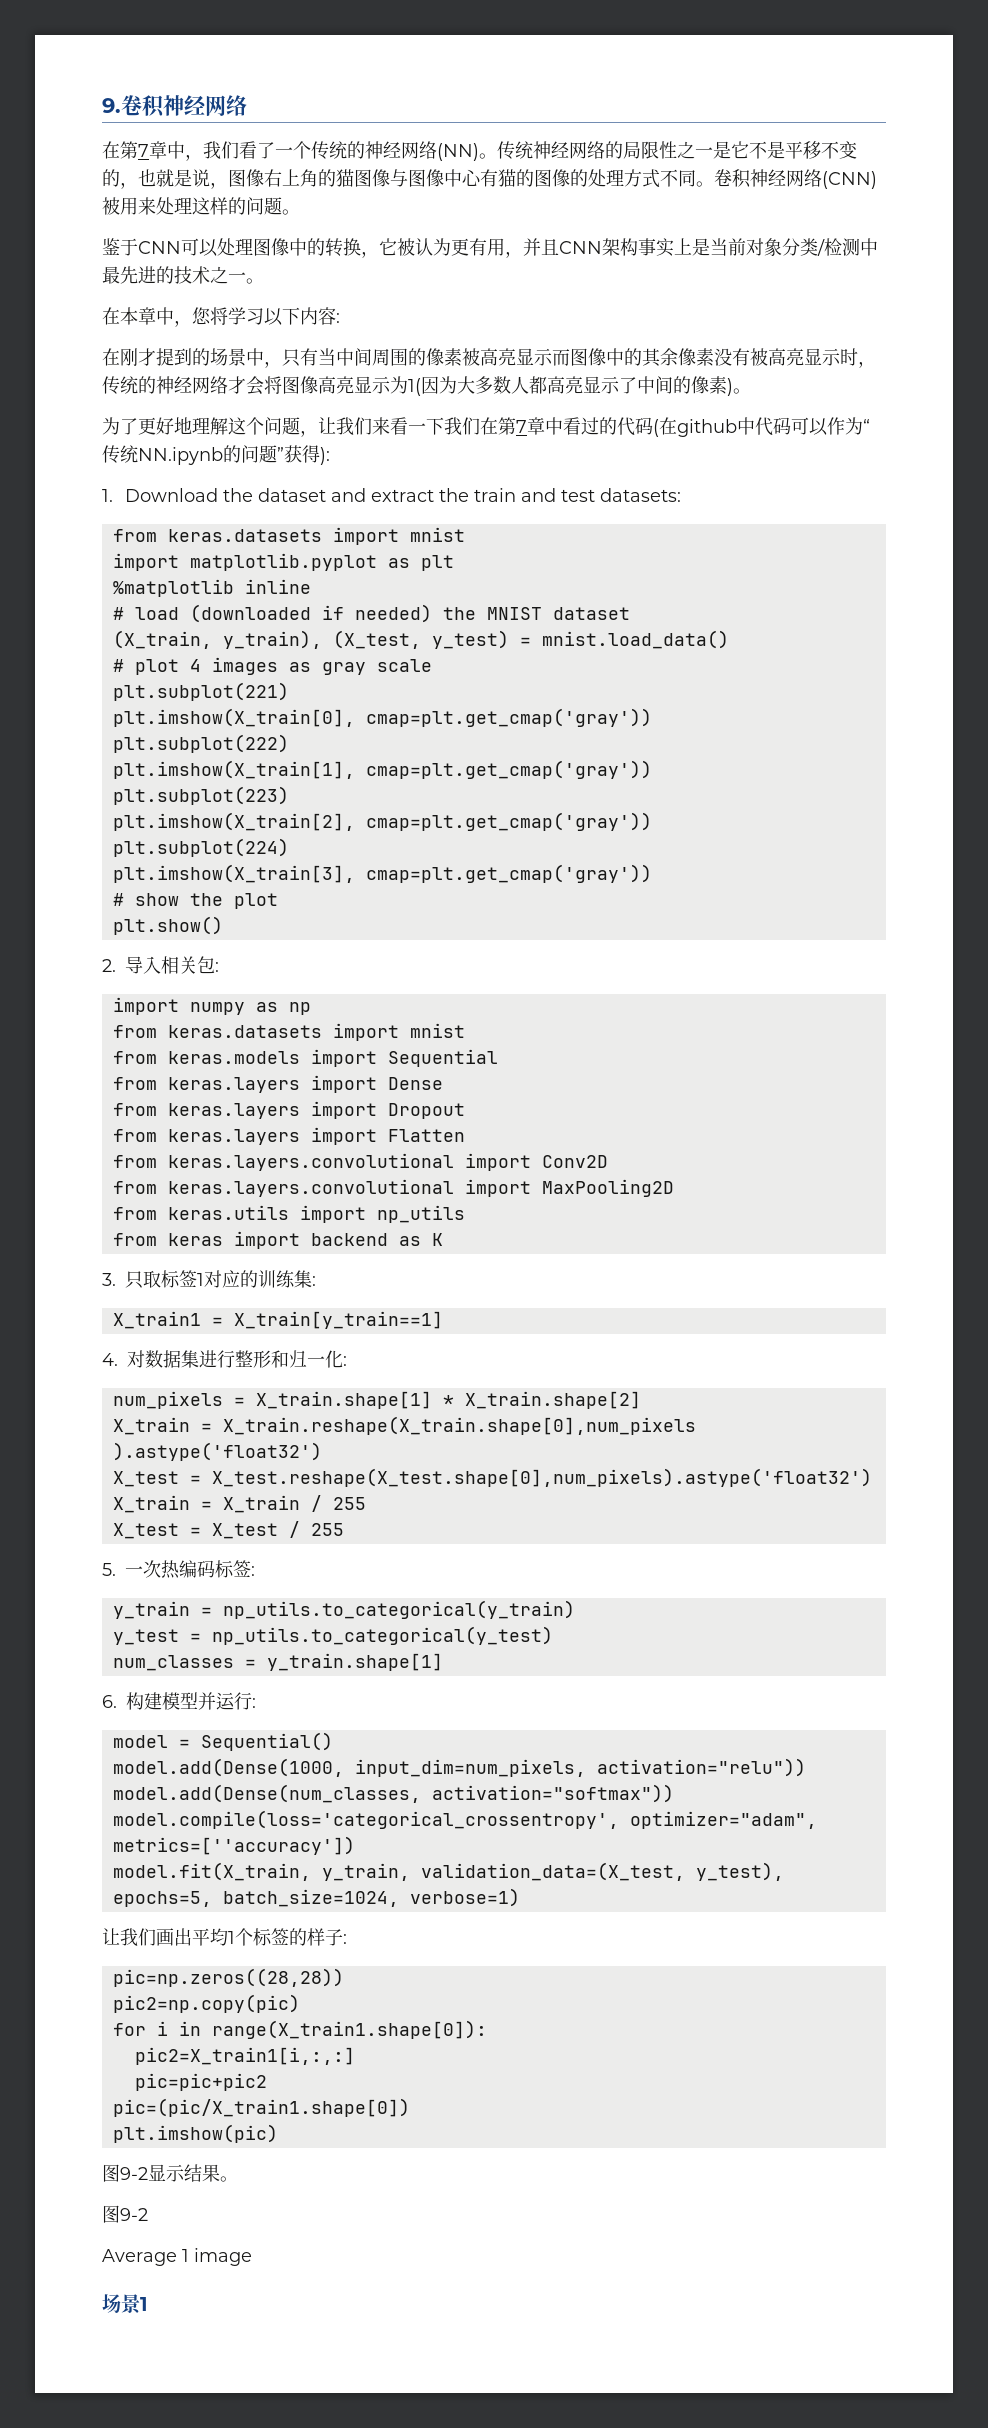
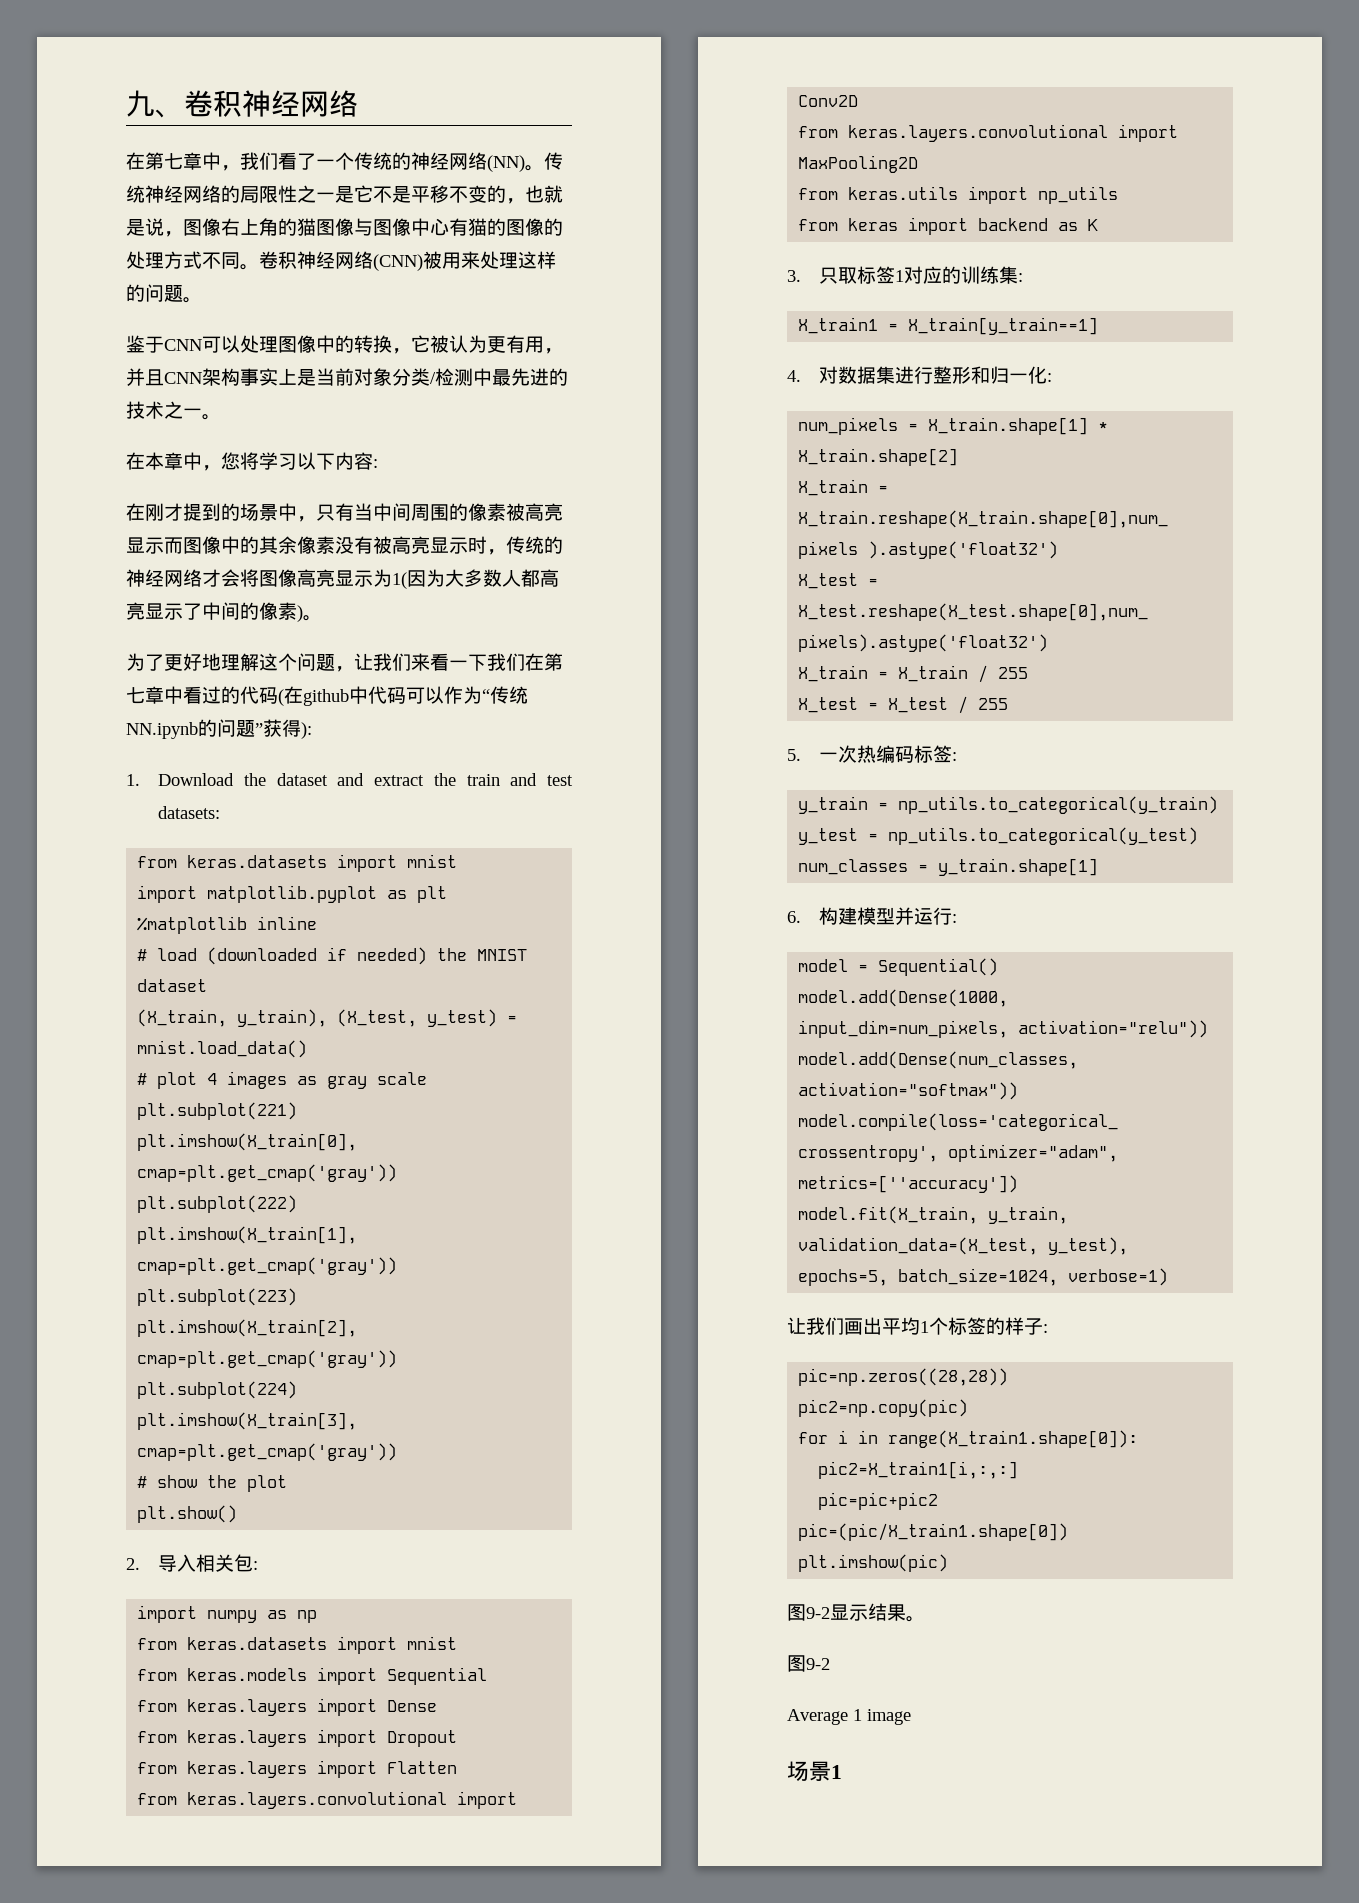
- 9.卷积神经网络
+ 九、卷积神经网络
- 在第7章中，我们看了一个传统的神经网络(NN)。
+ 在第七章中，我们看了一个传统的神经网络(NN)。
- 为了更好地理解这个问题，让我们来看一下我们在第7章中看过的代码(在github中代码可以作为“传统NN.ipynb的问题”获得):
+ 为了更好地理解这个问题，让我们来看一下我们在第七章中看过的代码(在github中代码可以作为“传统NN.ipynb的问题”获得):

